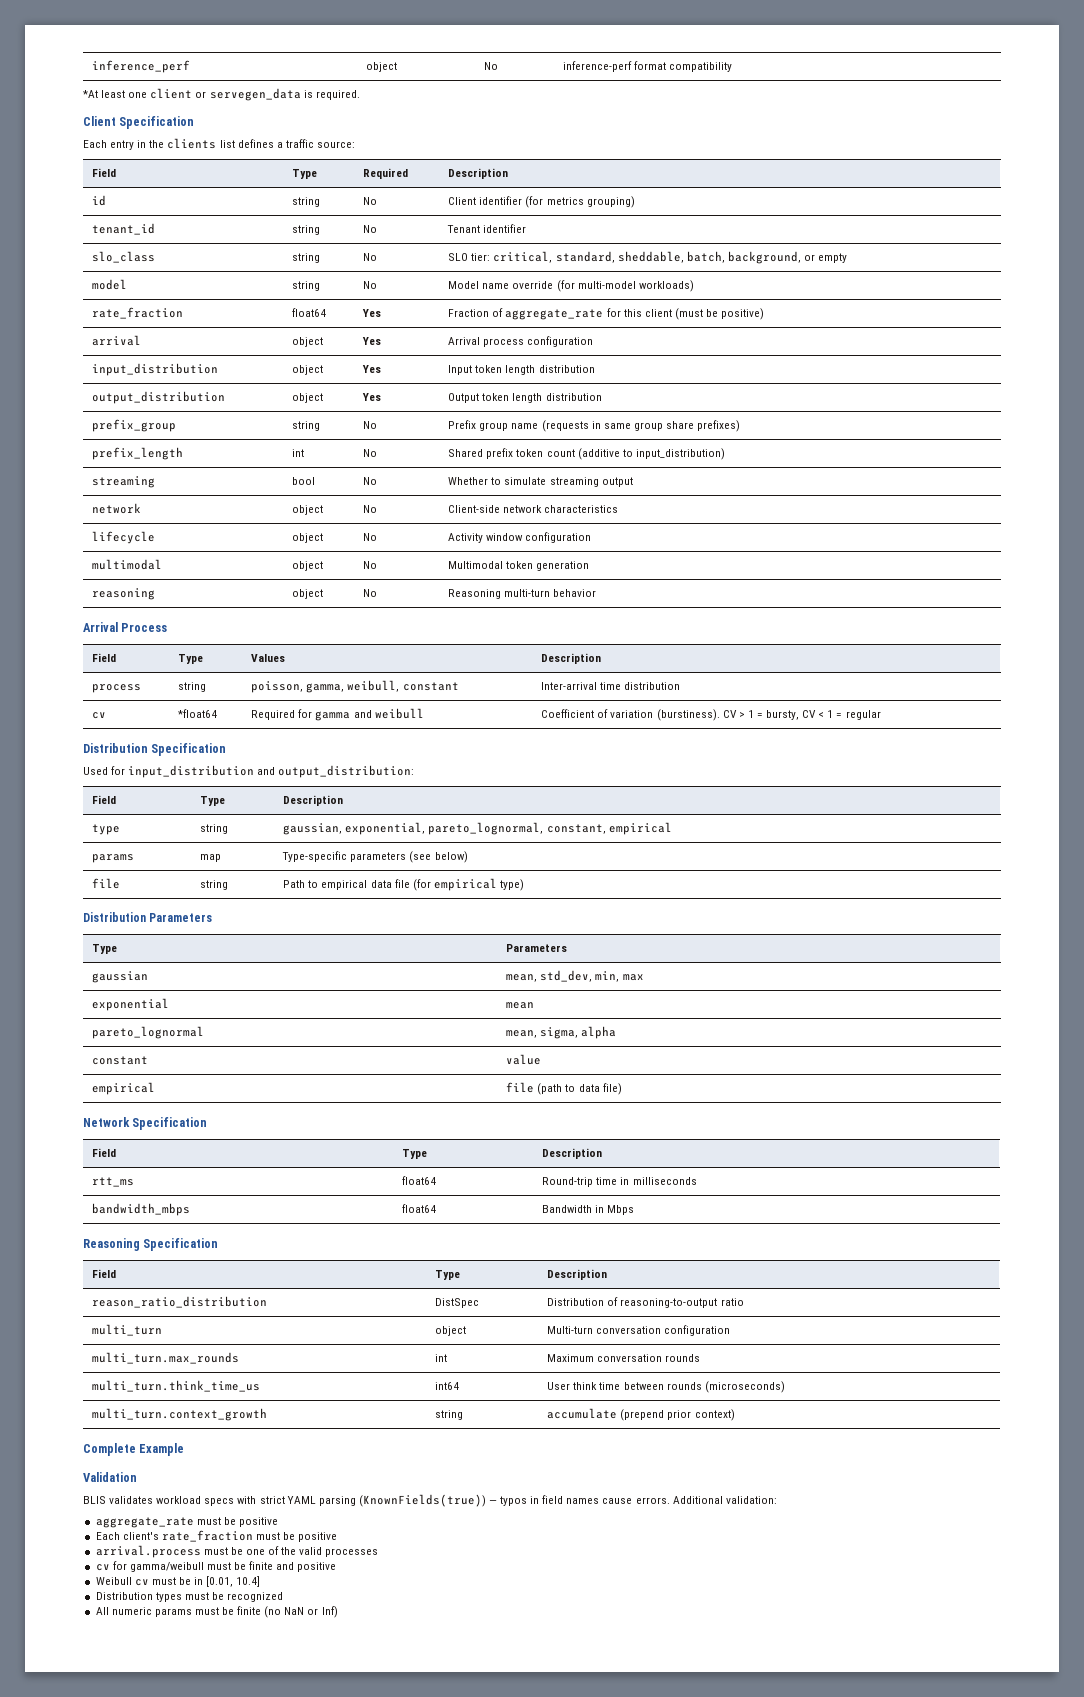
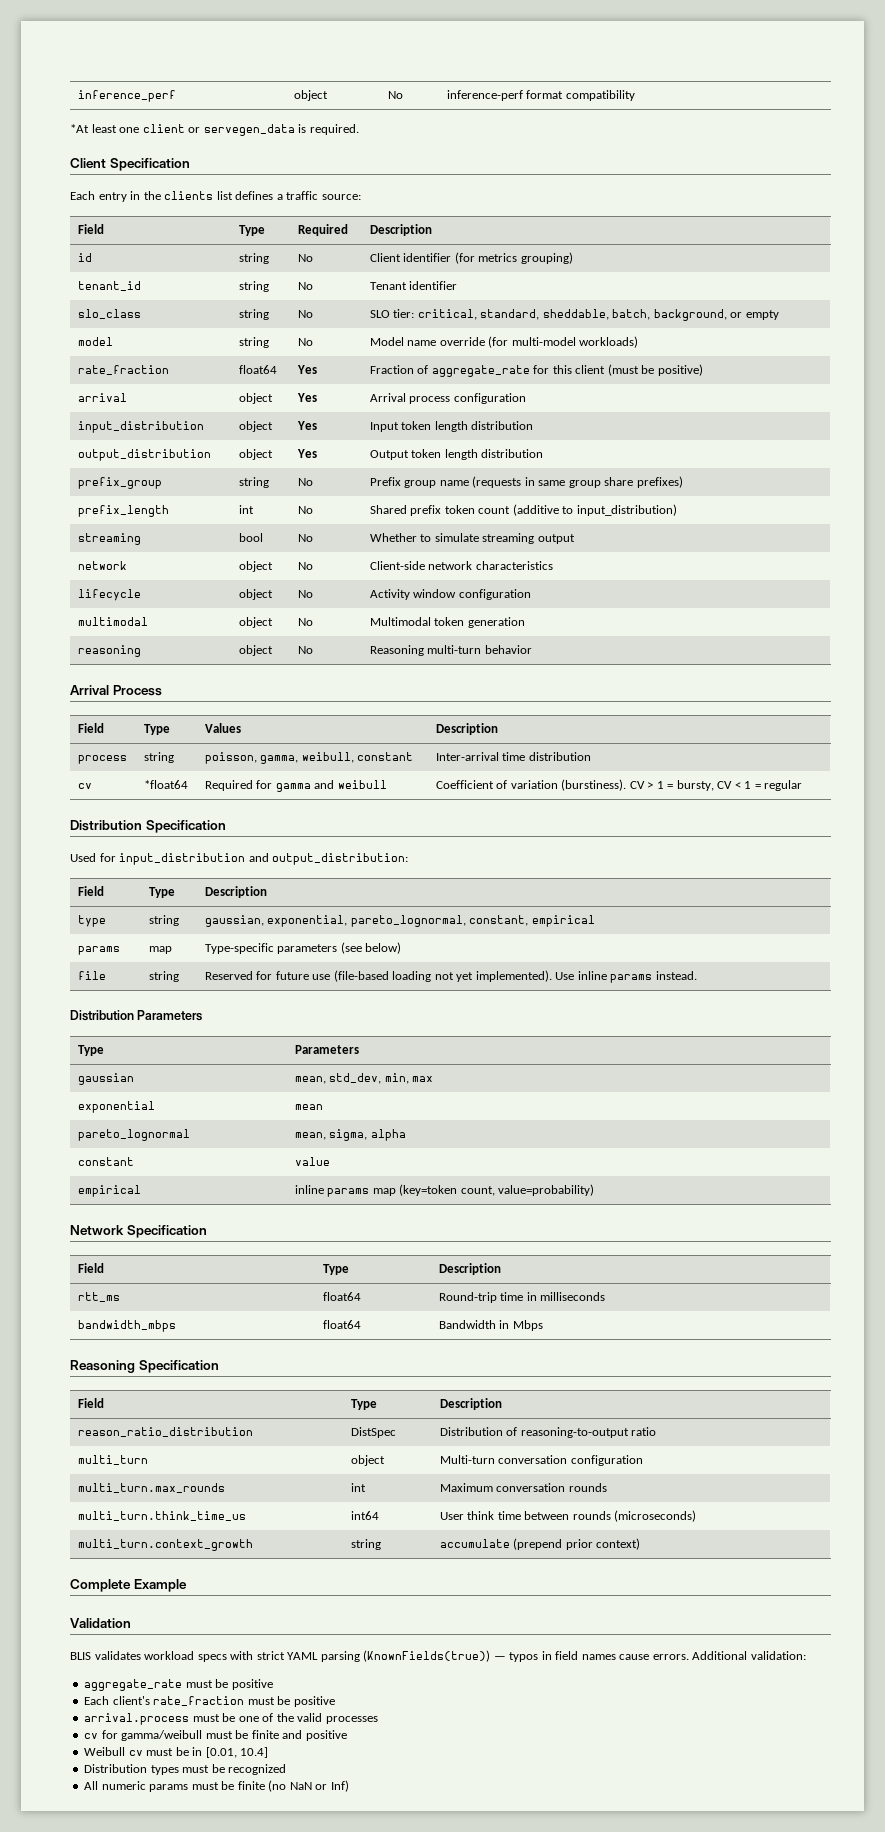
- file | string | Path to empirical data file (for empirical type)
+ file | string | Reserved for future use (file-based loading not yet implemented). Use inline params instead.
- empirical | file (path to data file)
+ empirical | inline params map (key=token count, value=probability)

